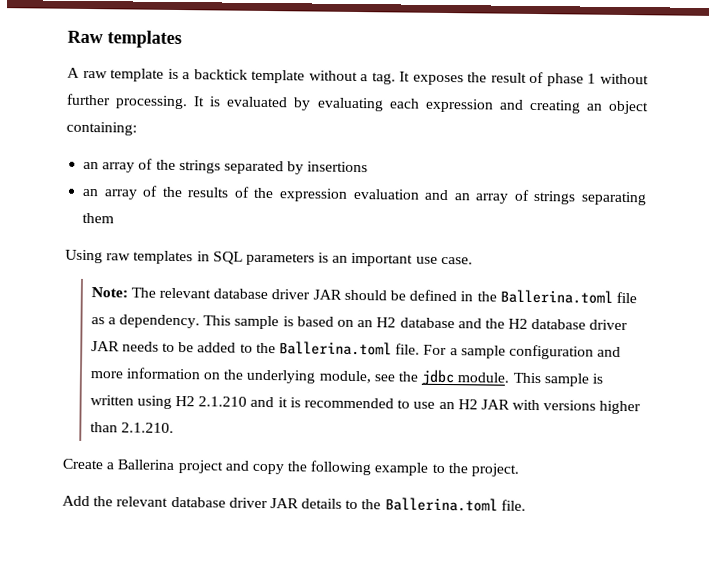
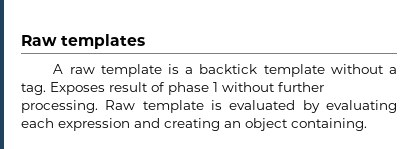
- It exposes the result of phase 1 without further processing.
+ Exposes result of phase 1 without further processing.
- It is evaluated by evaluating each expression and creating an object containing:
- an array of the strings separated by insertions
- an array of the results of the expression evaluation and an array of strings separating them
- Using raw templates in SQL parameters is an important use case.
- Note: The relevant database driver JAR should be defined in the Ballerina.toml file as a dependency. This sample is based on an H2 database and the H2 database driver JAR needs to be added to the Ballerina.toml file. For a sample configuration and more information on the underlying module, see the jdbc module. This sample is written using H2 2.1.210 and it is recommended to use an H2 JAR with versions higher than 2.1.210.
- Create a Ballerina project and copy the following example to the project.
- Add the relevant database driver JAR details to the Ballerina.toml file.
+ Raw template is evaluated by evaluating each expression and creating an object containing.

